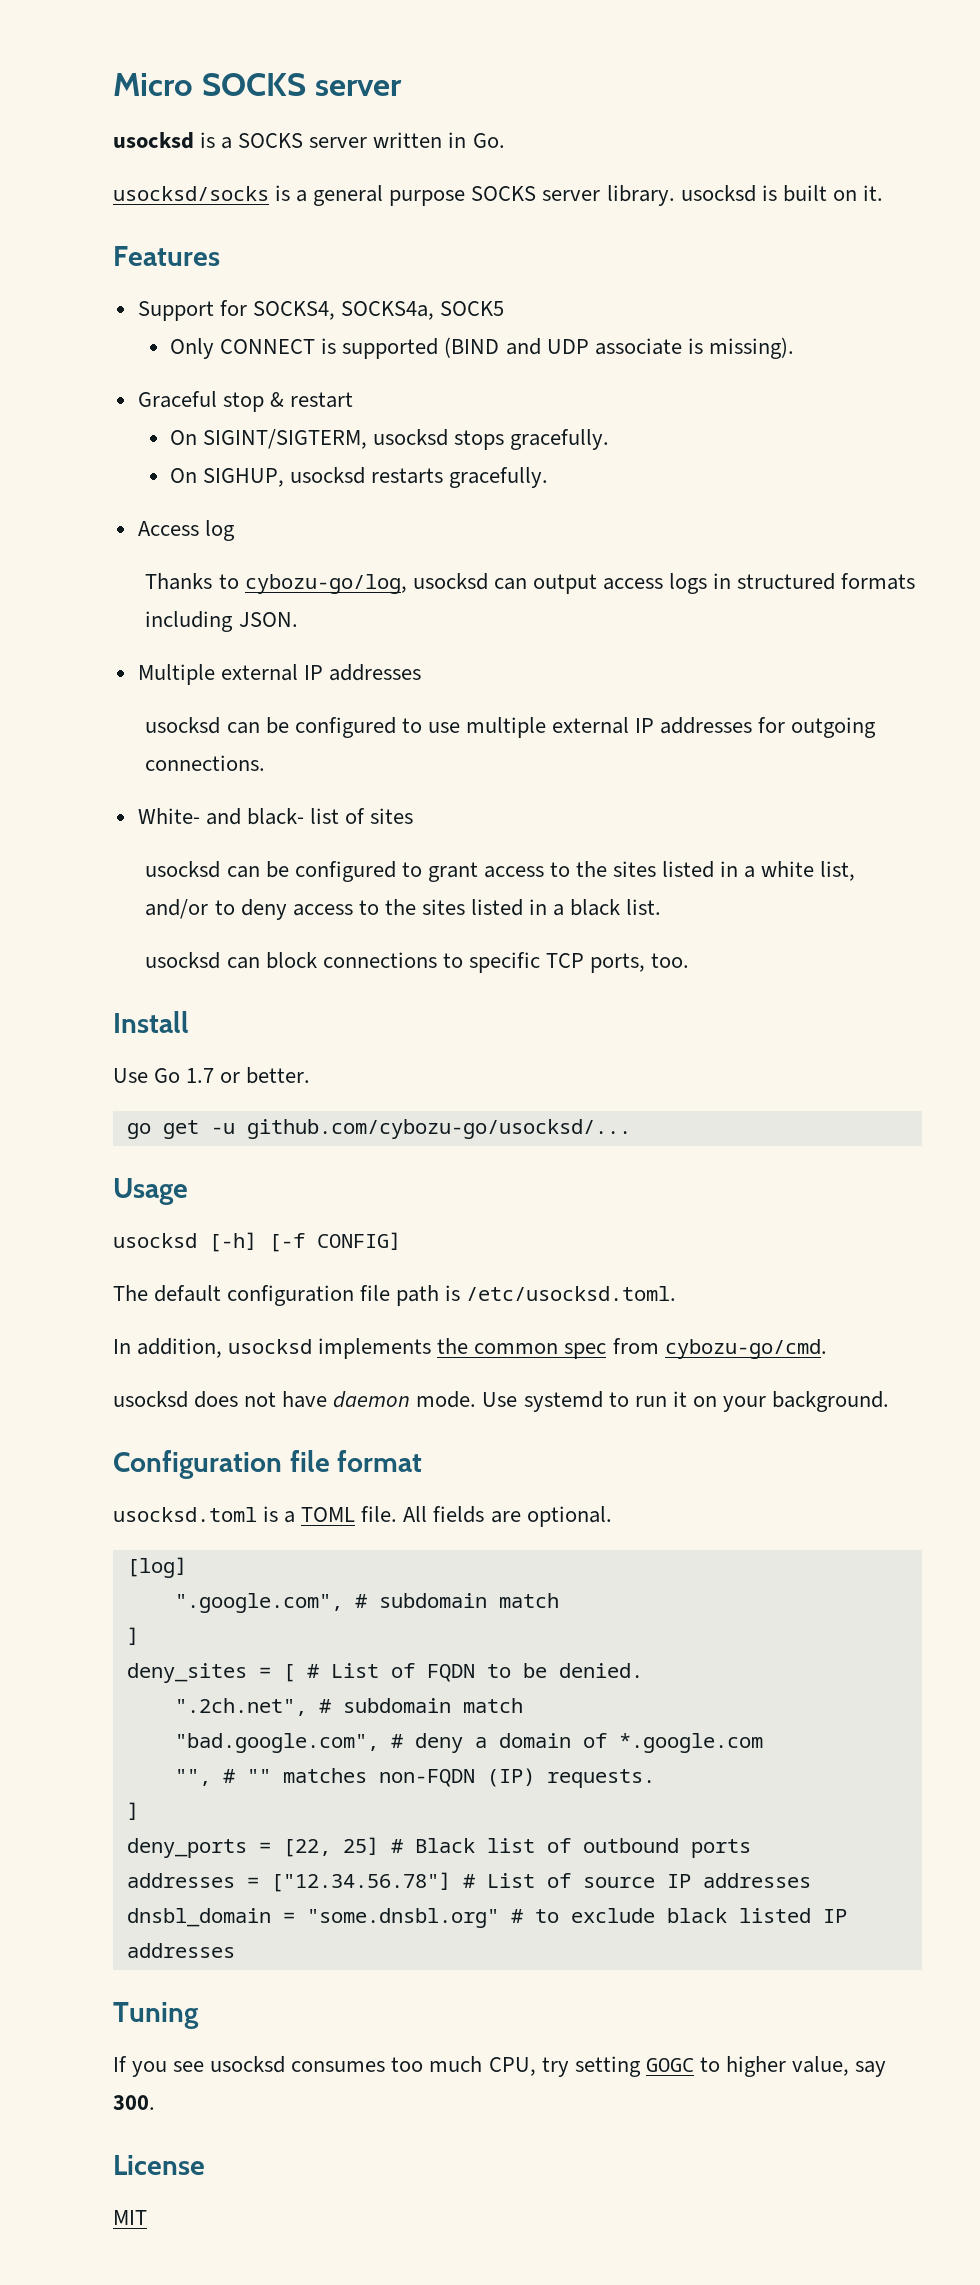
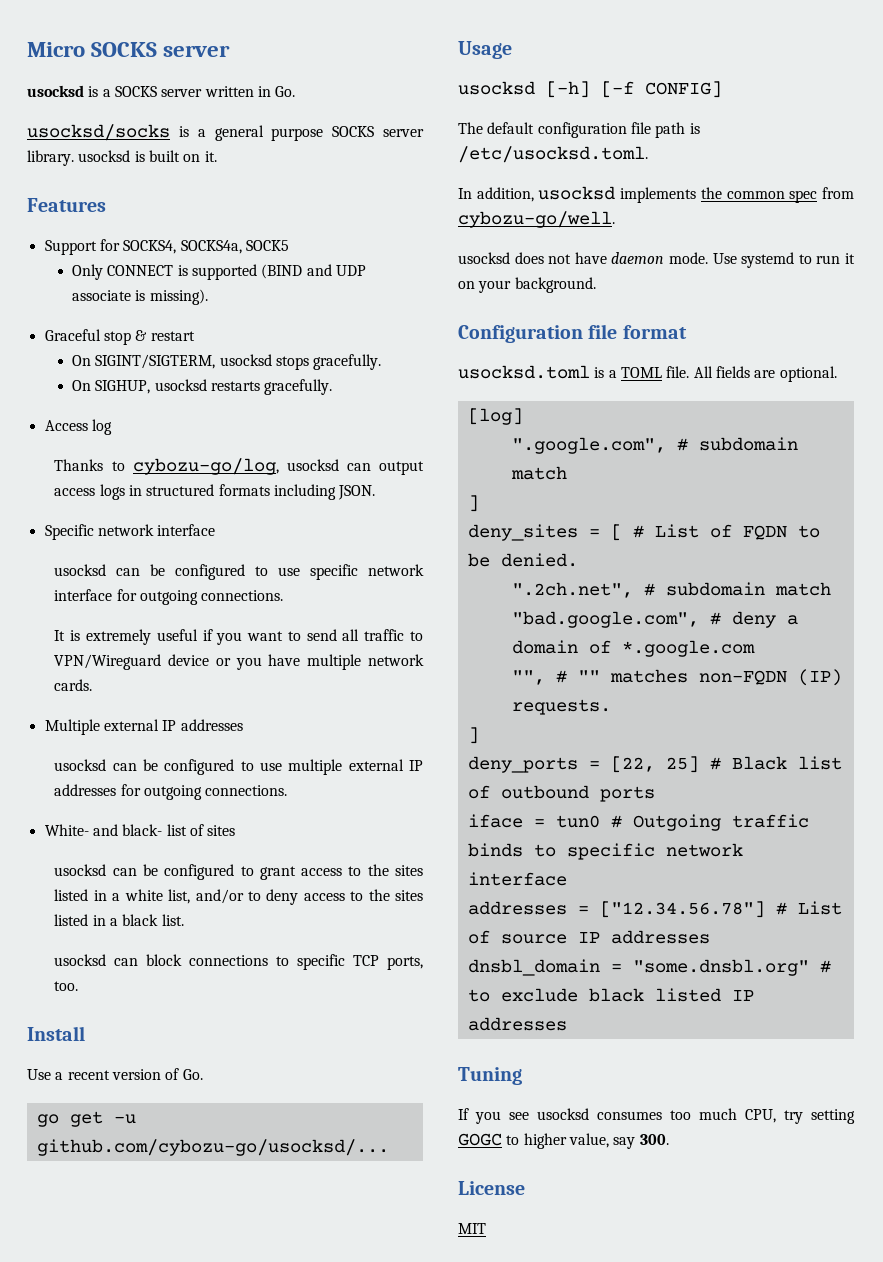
+ Specific network interface
+ usocksd can be configured to use specific network interface for outgoing connections.
+ It is extremely useful if you want to send all traffic to VPN/Wireguard device or you have multiple network cards.
- Use Go 1.7 or better.
+ Use a recent version of Go.
- In addition, usocksd implements the common spec from cybozu-go/cmd.
+ In addition, usocksd implements the common spec from cybozu-go/well.
+ iface = tun0 # Outgoing traffic binds to specific network interface

